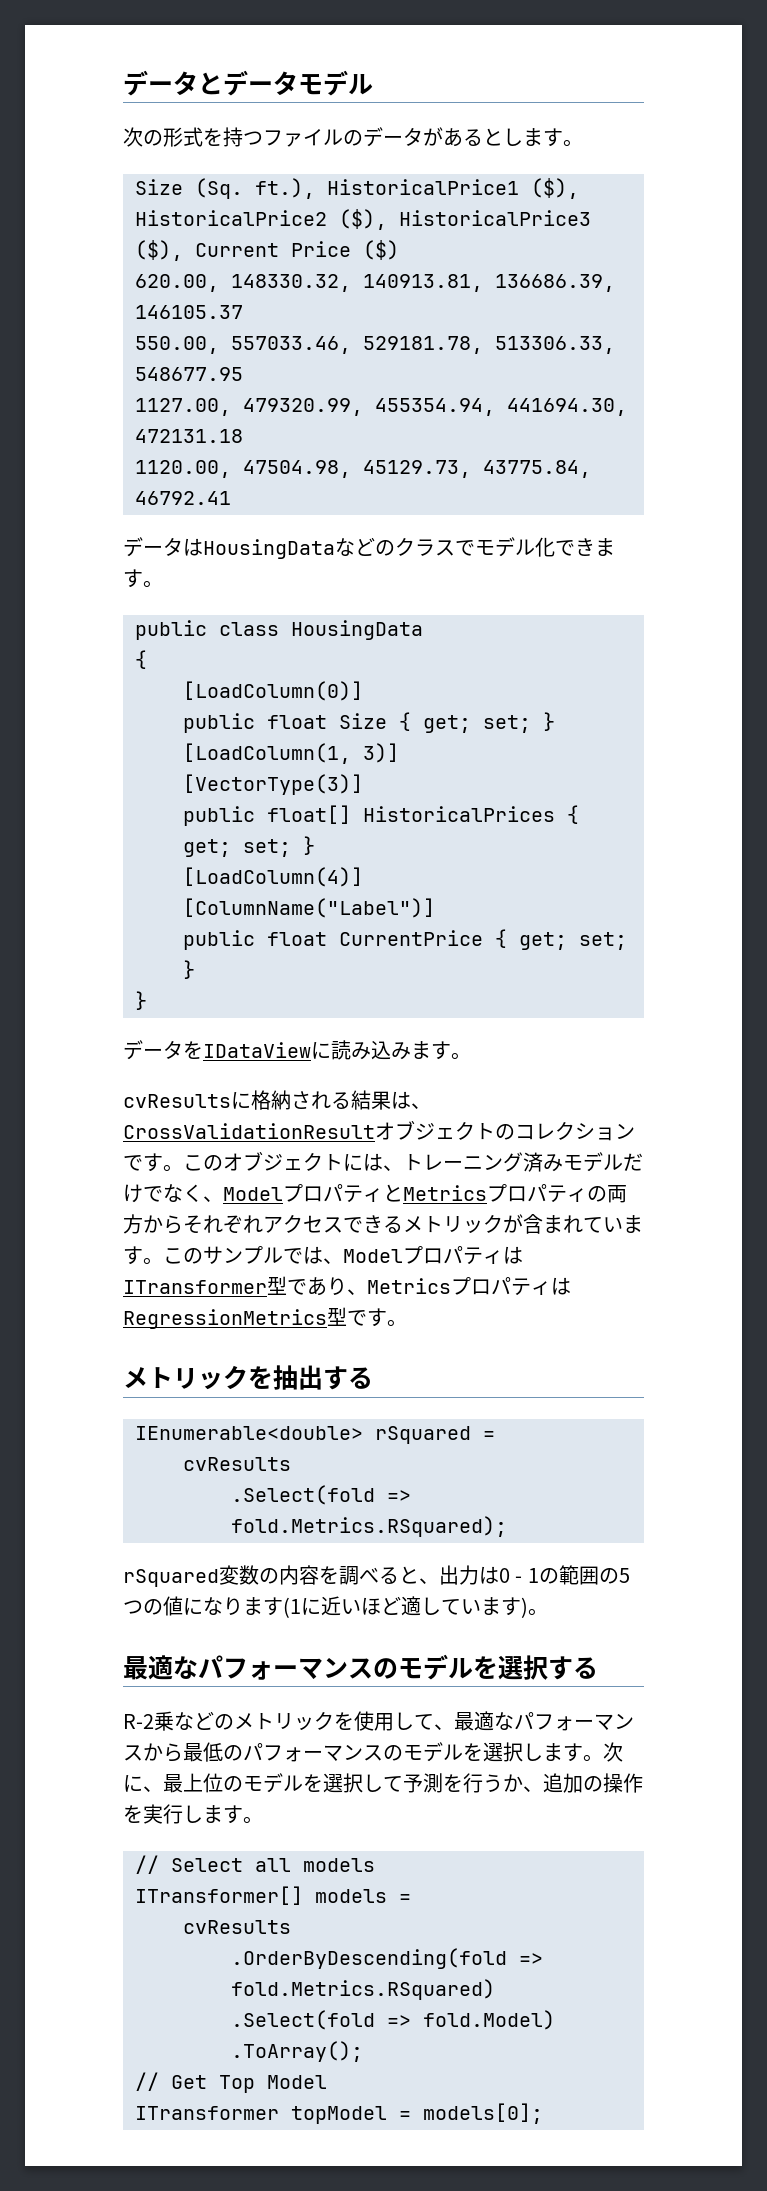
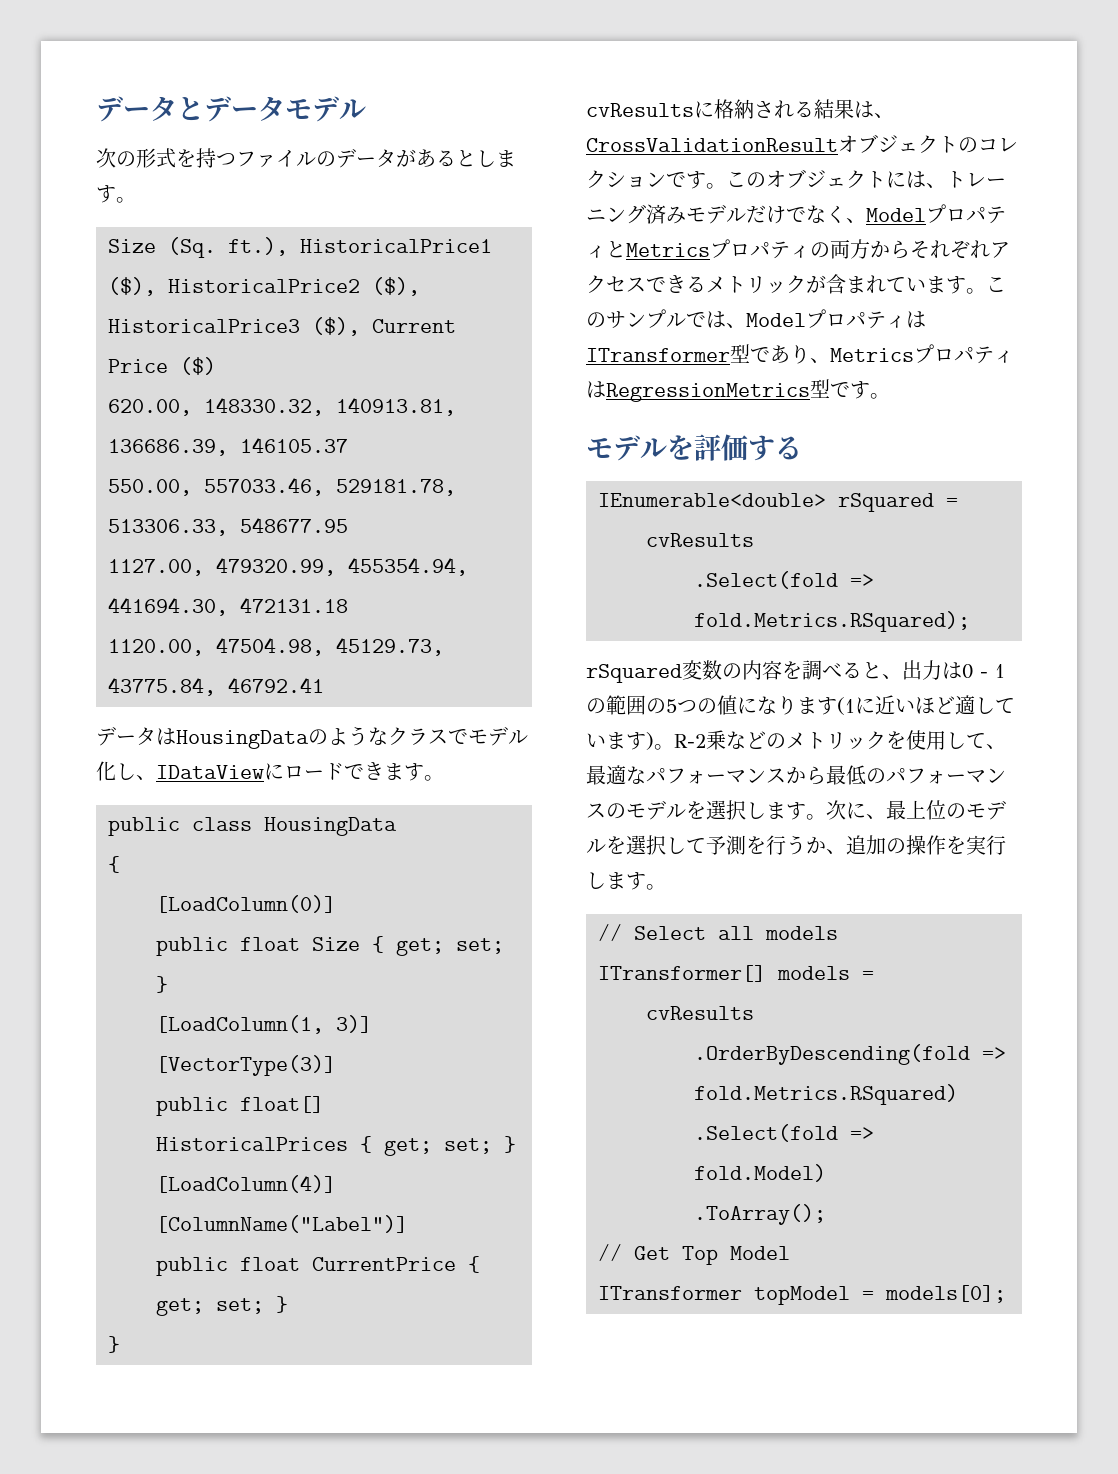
- データはHousingDataなどのクラスでモデル化できます。
+ データはHousingDataのようなクラスでモデル化し、IDataViewにロードできます。
- データをIDataViewに読み込みます。
- メトリックを抽出する
+ モデルを評価する
- rSquared変数の内容を調べると、出力は0 - 1の範囲の5つの値になります(1に近いほど適しています)。
- 最適なパフォーマンスのモデルを選択する
- R-2乗などのメトリックを使用して、最適なパフォーマンスから最低のパフォーマンスのモデルを選択します。
+ rSquared変数の内容を調べると、出力は0 - 1の範囲の5つの値になります(1に近いほど適しています)。R-2乗などのメトリックを使用して、最適なパフォーマンスから最低のパフォーマンスのモデルを選択します。

